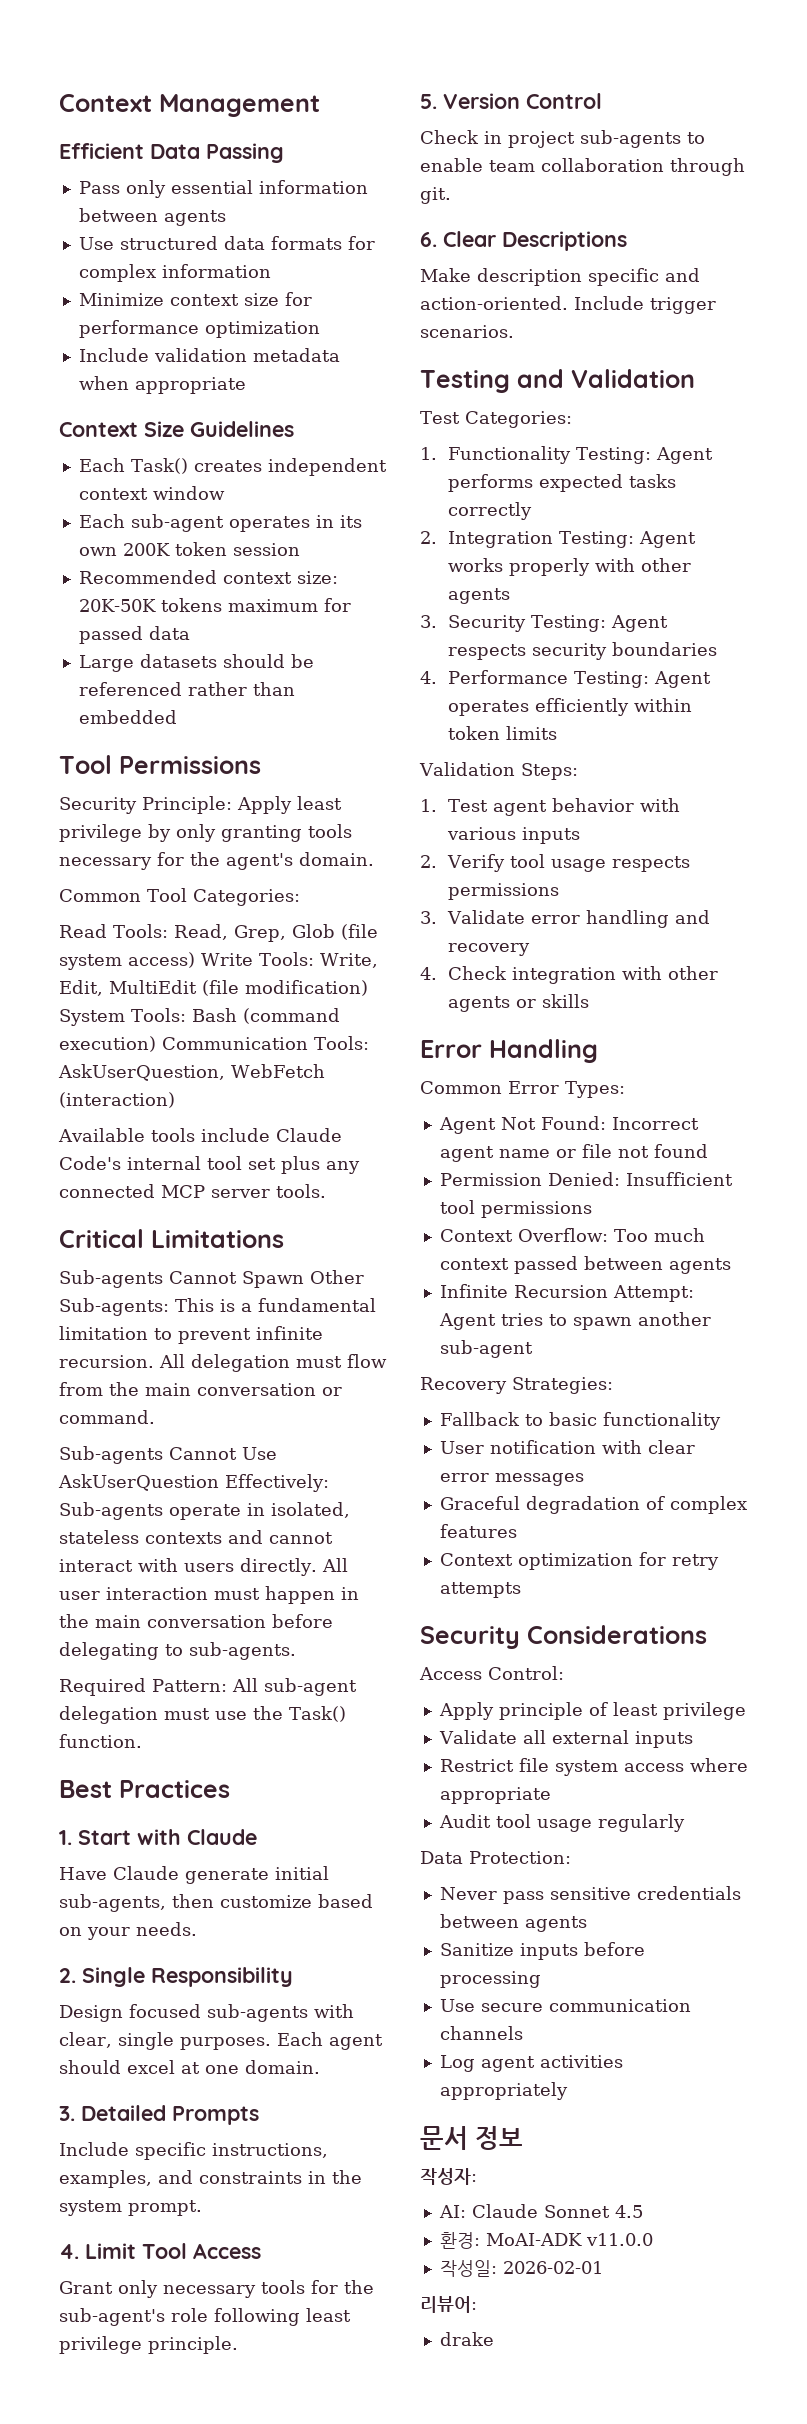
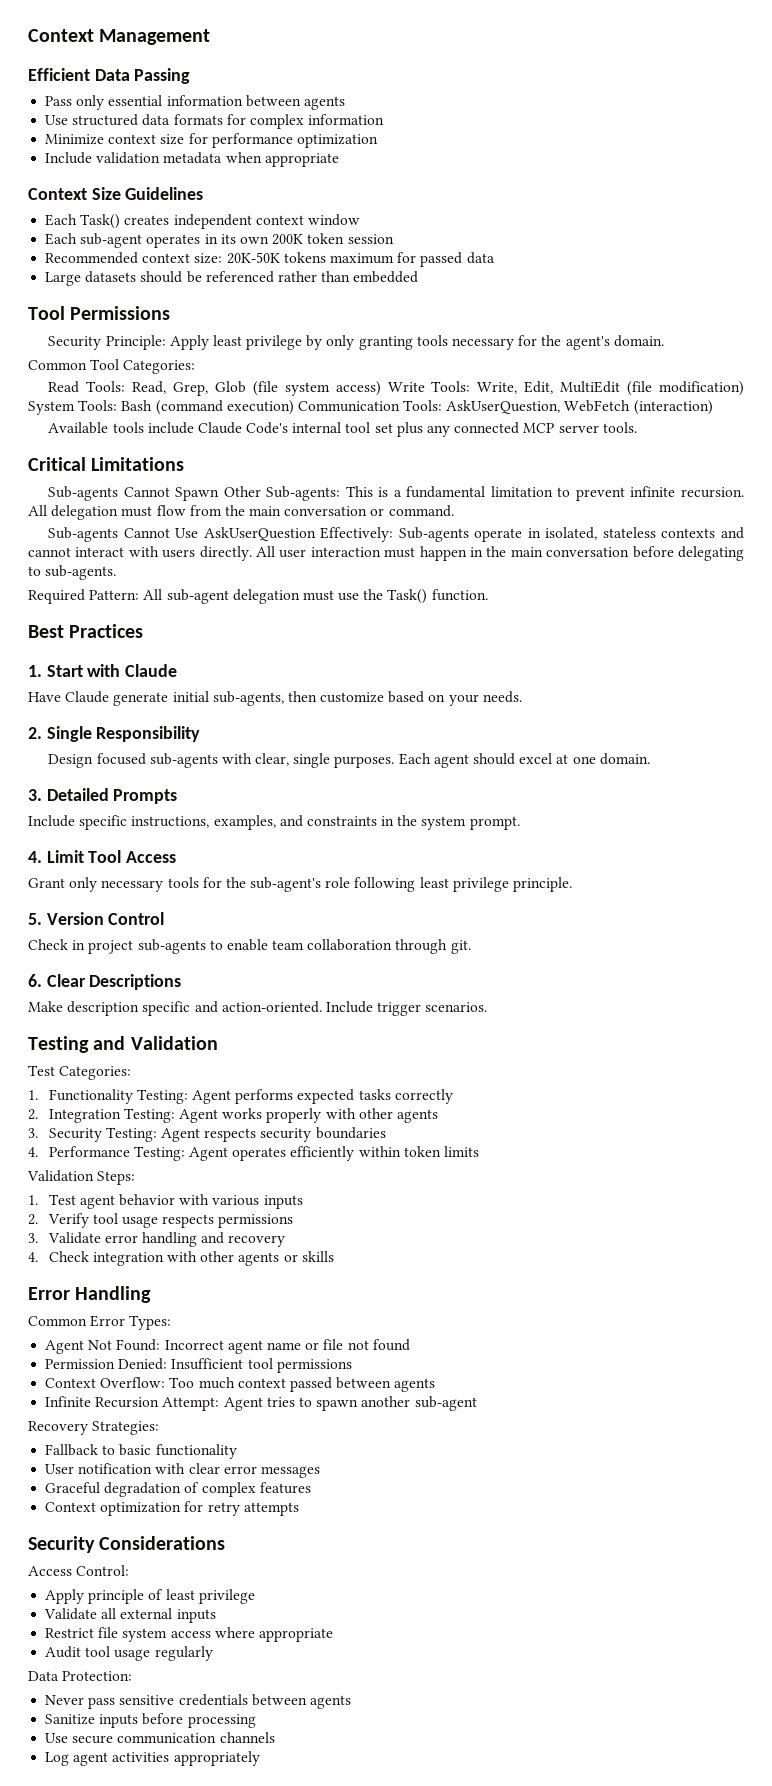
- 문서 정보
- 작성자:
- AI: Claude Sonnet 4.5
- 환경: MoAI-ADK v11.0.0
- 작성일: 2026-02-01
- 리뷰어:
- drake

